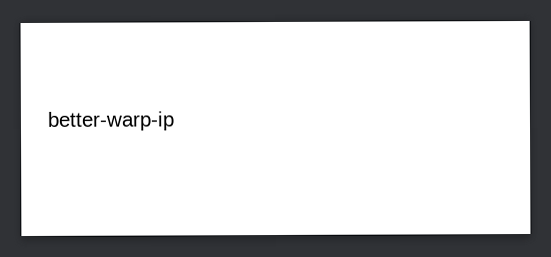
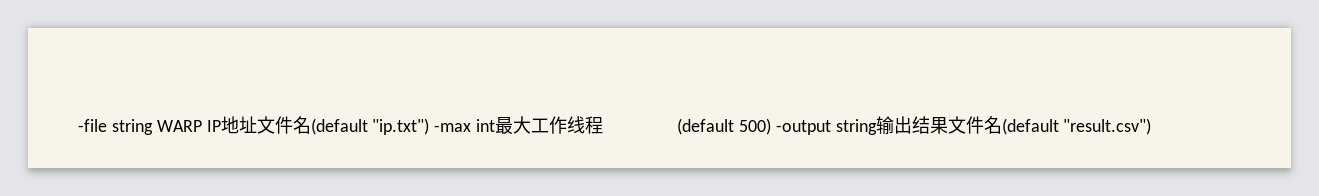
- better-warp-ip
+ -file string WARP IP地址文件名(default "ip.txt") -max int最大工作线程(default 500) -output string输出结果文件名(default "result.csv")

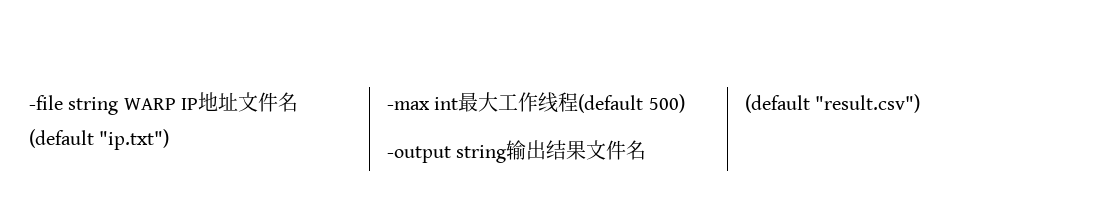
- -file string WARP IP地址文件名(default "ip.txt") -max int最大工作线程(default 500) -output string输出结果文件名(default "result.csv")
+ -file string WARP IP地址文件名(default "ip.txt")
+ -max int最大工作线程(default 500)
+ -output string输出结果文件名(default "result.csv")

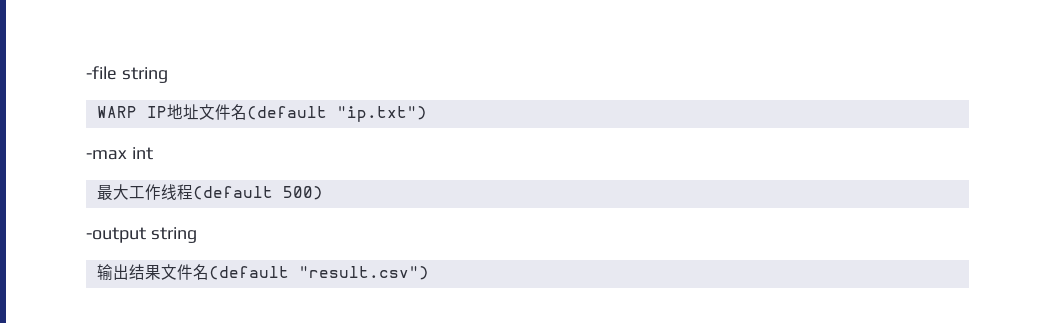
- -file string WARP IP地址文件名(default "ip.txt")
+ -file string
+ WARP IP地址文件名(default "ip.txt")
- -max int最大工作线程(default 500)
+ -max int
+ 最大工作线程(default 500)
- -output string输出结果文件名(default "result.csv")
+ -output string
+ 输出结果文件名(default "result.csv")

